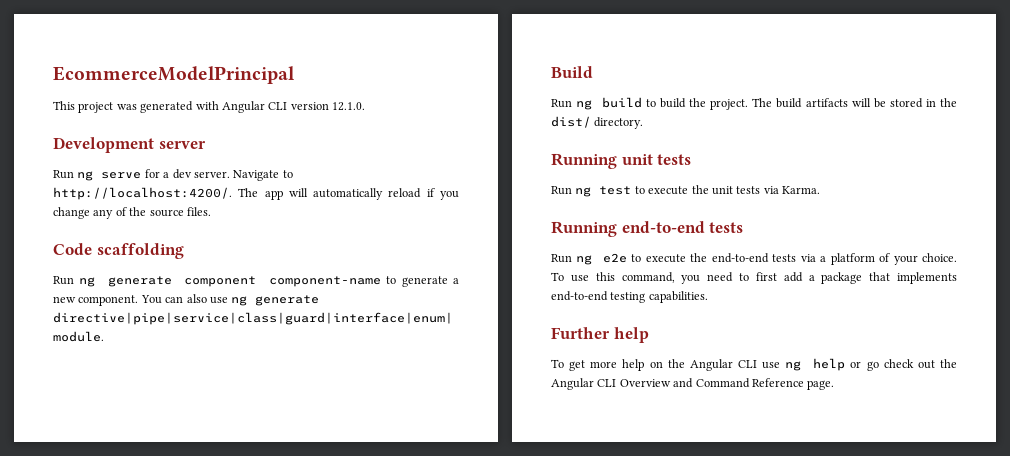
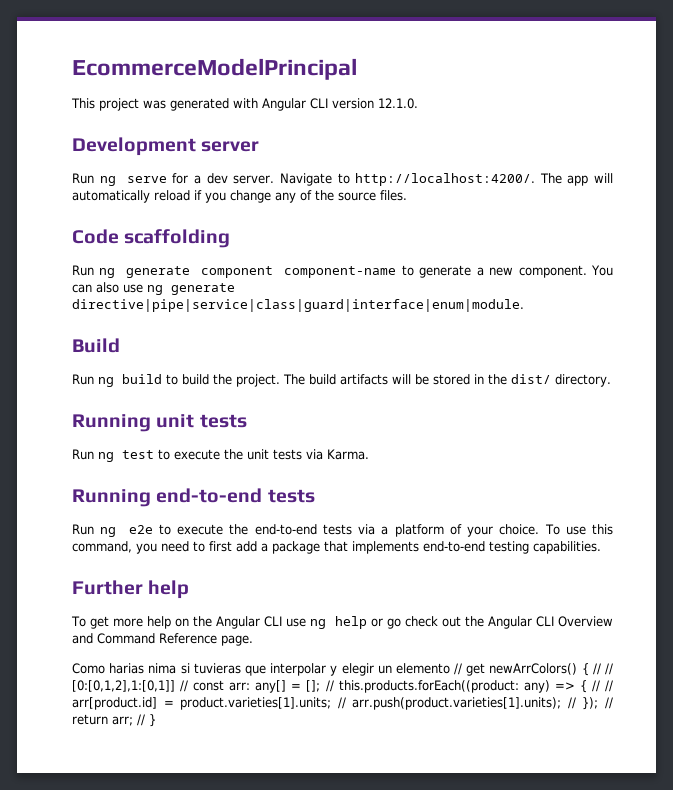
+ Como harias nima si tuvieras que interpolar y elegir un elemento // get newArrColors() { // // [0:[0,1,2],1:[0,1]] // const arr: any[] = []; // this.products.forEach((product: any) => { // // arr[product.id] = product.varieties[1].units; // arr.push(product.varieties[1].units); // }); // return arr; // }

